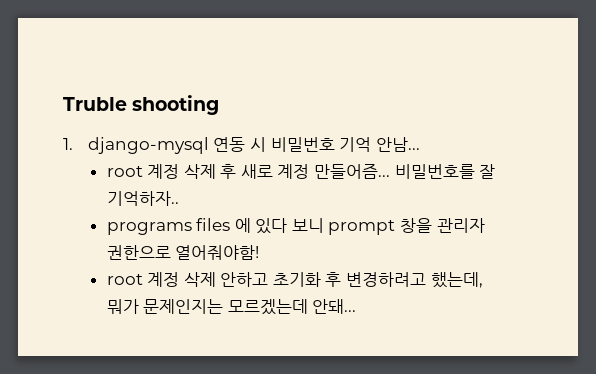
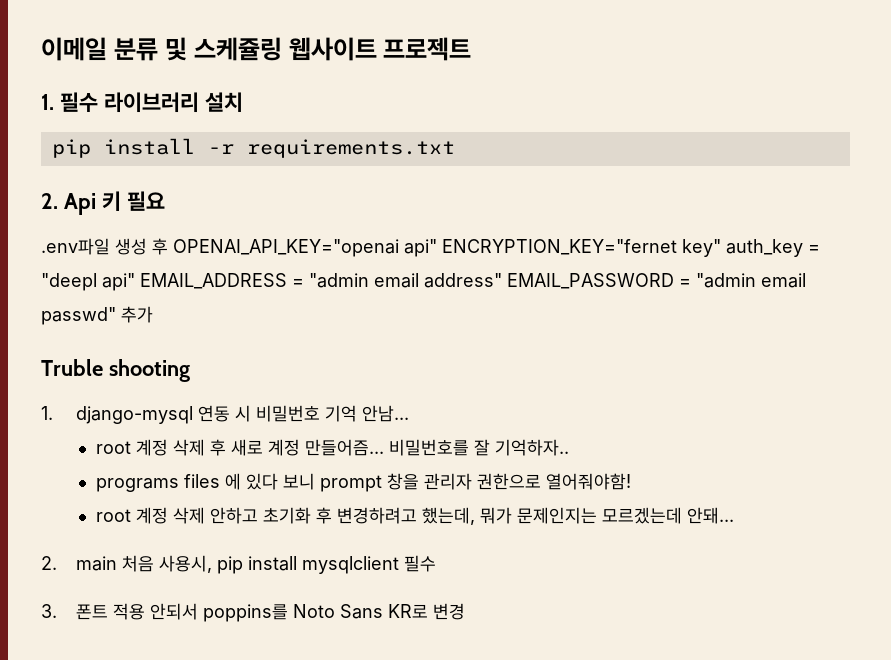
+ 이메일 분류 및 스케쥴링 웹사이트 프로젝트
+ 1. 필수 라이브러리 설치
+ pip install -r requirements.txt
+ 2. Api 키 필요
+ .env파일 생성 후 OPENAI_API_KEY="openai api" ENCRYPTION_KEY="fernet key" auth_key = "deepl api" EMAIL_ADDRESS = "admin email address" EMAIL_PASSWORD = "admin email passwd" 추가
+ 2. main 처음 사용시, pip install mysqlclient 필수
+ 3. 폰트 적용 안되서 poppins를 Noto Sans KR로 변경

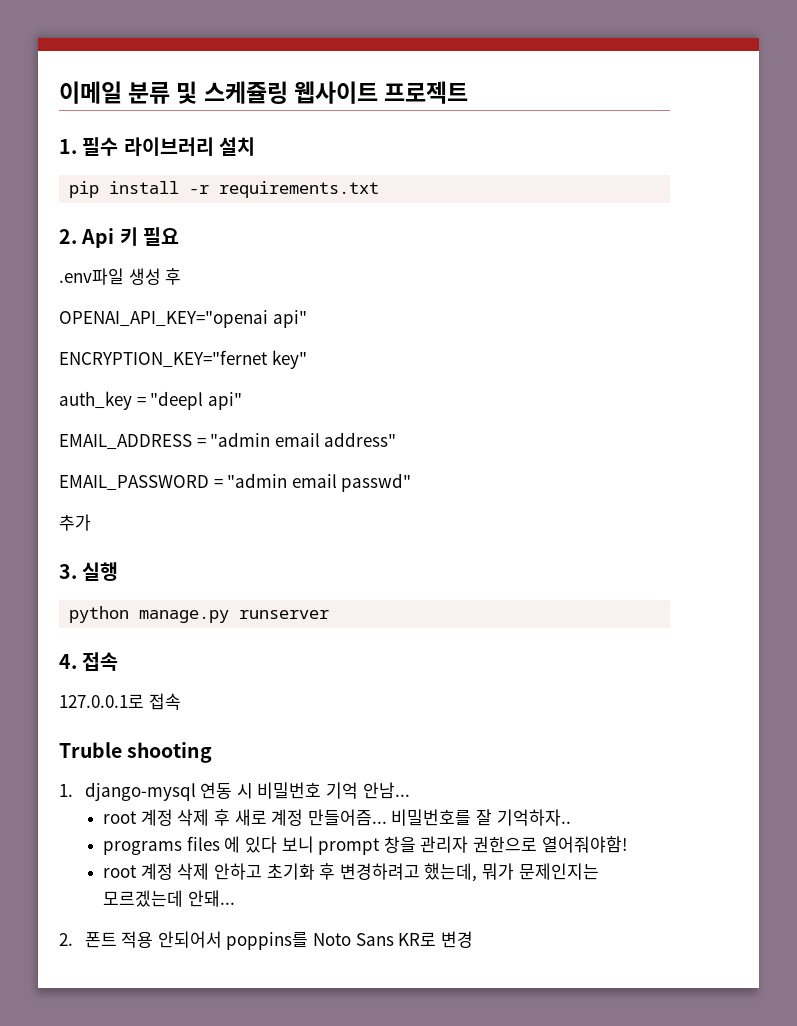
- .env파일 생성 후 OPENAI_API_KEY="openai api" ENCRYPTION_KEY="fernet key" auth_key = "deepl api" EMAIL_ADDRESS = "admin email address" EMAIL_PASSWORD = "admin email passwd" 추가
+ .env파일 생성 후
+ OPENAI_API_KEY="openai api"
+ ENCRYPTION_KEY="fernet key"
+ auth_key = "deepl api"
+ EMAIL_ADDRESS = "admin email address"
+ EMAIL_PASSWORD = "admin email passwd"
+ 추가
+ 3. 실행
+ python manage.py runserver
+ 4. 접속
+ 127.0.0.1로 접속
- 2. main 처음 사용시, pip install mysqlclient 필수
- 3. 폰트 적용 안되서 poppins를 Noto Sans KR로 변경
+ 2. 폰트 적용 안되어서 poppins를 Noto Sans KR로 변경

